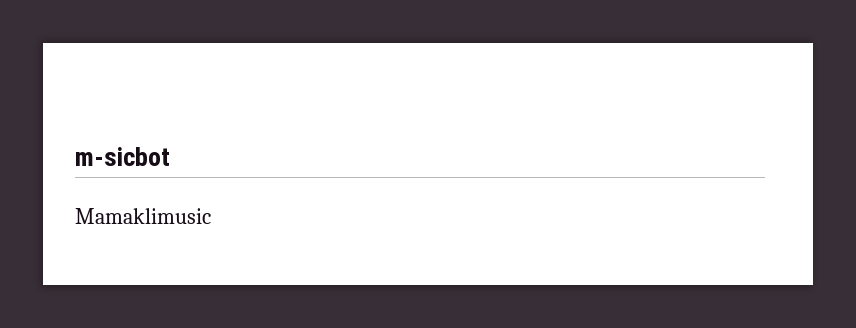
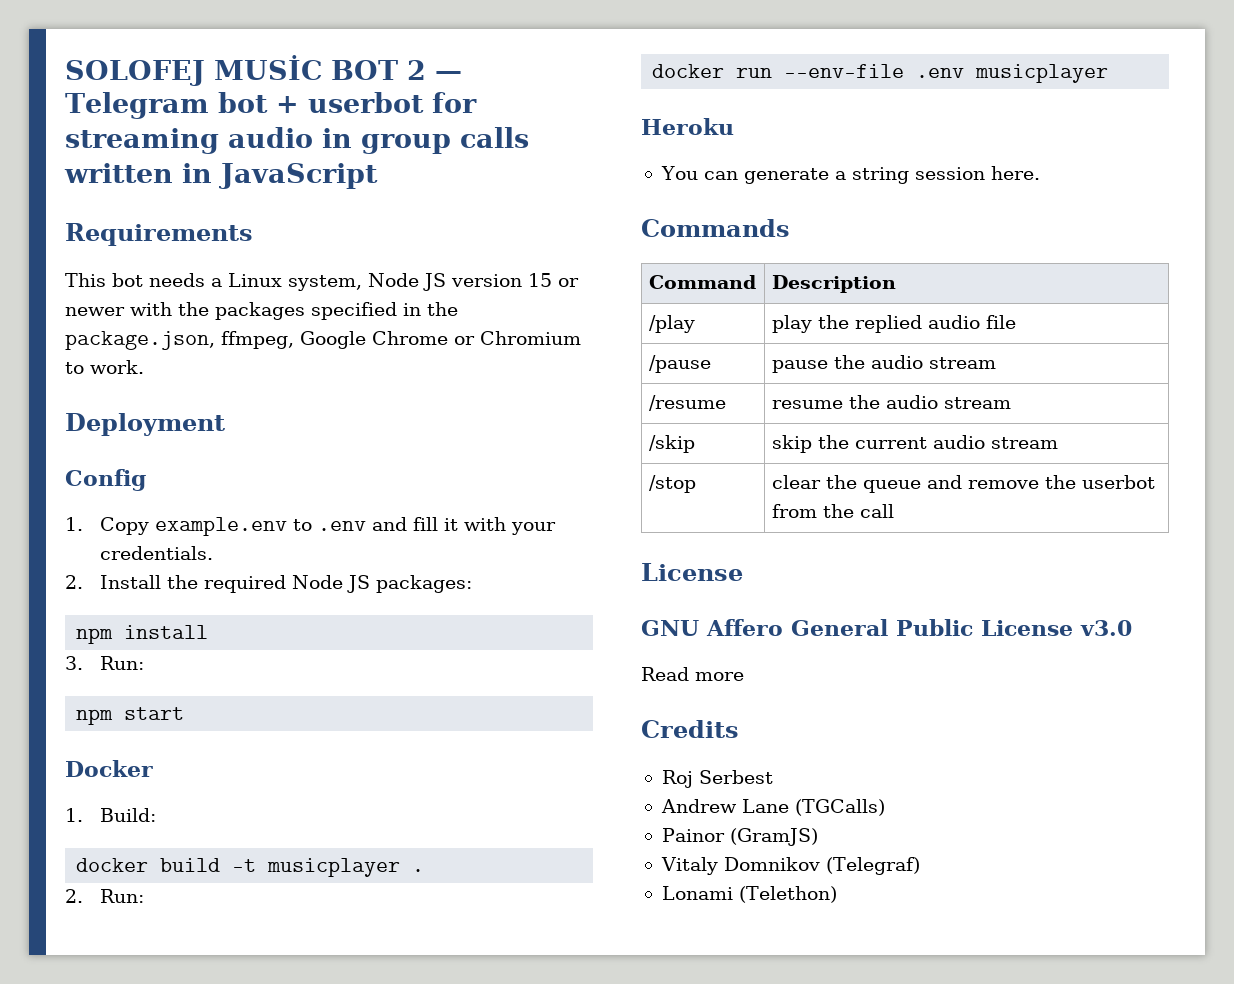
- m-sicbot
- Mamaklimusic
+ SOLOFEJ MUSİC BOT 2 — Telegram bot + userbot for streaming audio in group calls written in JavaScript
+ Requirements
+ This bot needs a Linux system, Node JS version 15 or newer with the packages specified in the package.json, ffmpeg, Google Chrome or Chromium to work.
+ Deployment
+ Config
+ 1. Copy example.env to .env and fill it with your credentials.
+ 2. Install the required Node JS packages:
+ npm install
+ 3. Run:
+ npm start
+ Docker
+ 1. Build:
+ docker build -t musicplayer .
+ 2. Run:
+ docker run --env-file .env musicplayer
+ Heroku
+ You can generate a string session here.
+ Commands
+ Command | Description
+ /play | play the replied audio file
+ /pause | pause the audio stream
+ /resume | resume the audio stream
+ /skip | skip the current audio stream
+ /stop | clear the queue and remove the userbot from the call
+ License
+ GNU Affero General Public License v3.0
+ Read more
+ Credits
+ Roj Serbest
+ Andrew Lane (TGCalls)
+ Painor (GramJS)
+ Vitaly Domnikov (Telegraf)
+ Lonami (Telethon)

